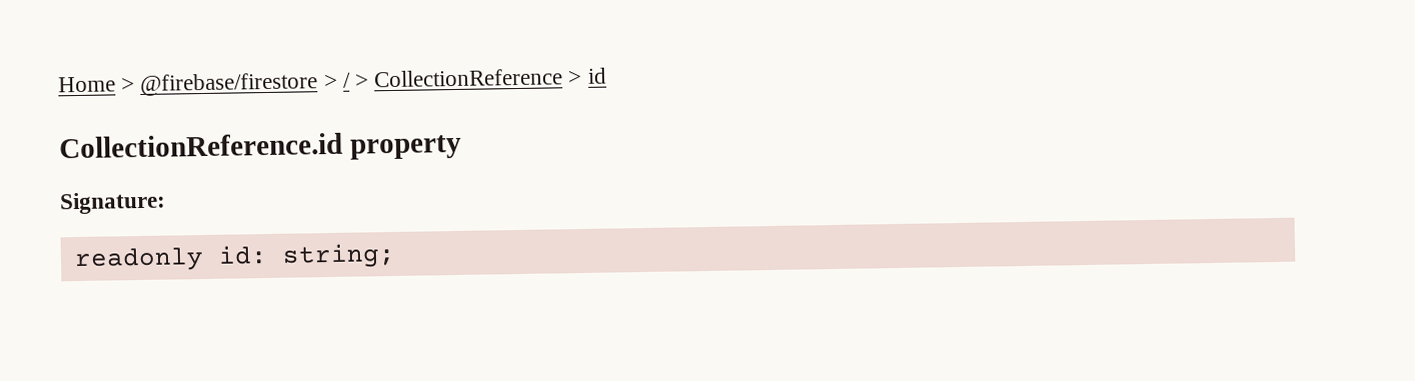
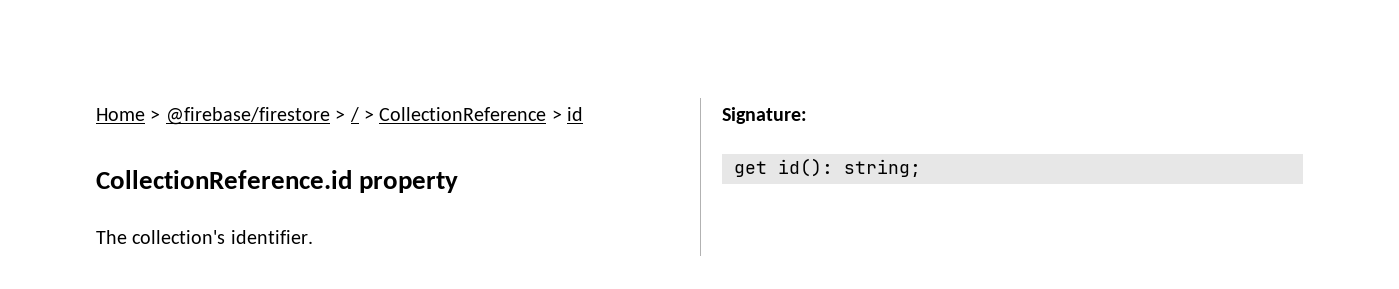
+ The collection's identifier.
- readonly id: string;
+ get id(): string;

